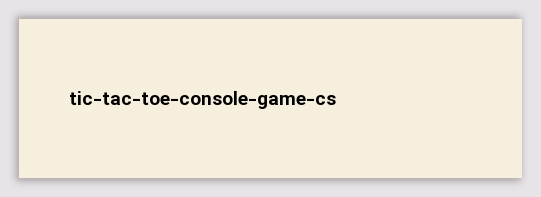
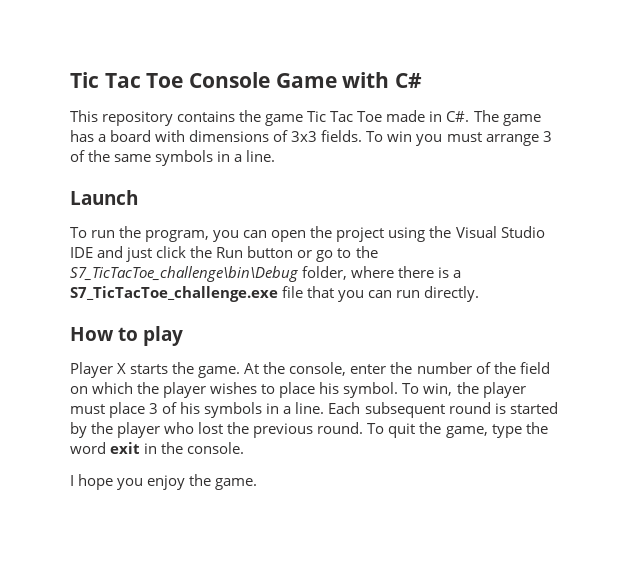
- tic-tac-toe-console-game-cs
+ Tic Tac Toe Console Game with C#
+ This repository contains the game Tic Tac Toe made in C#. The game has a board with dimensions of 3x3 fields. To win you must arrange 3 of the same symbols in a line.
+ Launch
+ To run the program, you can open the project using the Visual Studio IDE and just click the Run button or go to the S7_TicTacToe_challenge\bin\Debug folder, where there is a S7_TicTacToe_challenge.exe file that you can run directly.
+ How to play
+ Player X starts the game. At the console, enter the number of the field on which the player wishes to place his symbol. To win, the player must place 3 of his symbols in a line. Each subsequent round is started by the player who lost the previous round. To quit the game, type the word exit in the console.
+ I hope you enjoy the game.

